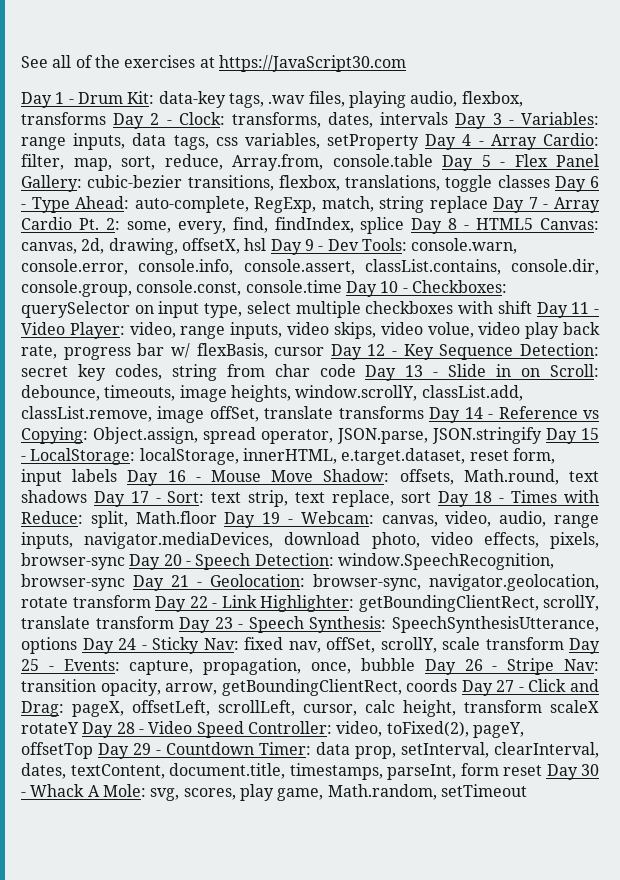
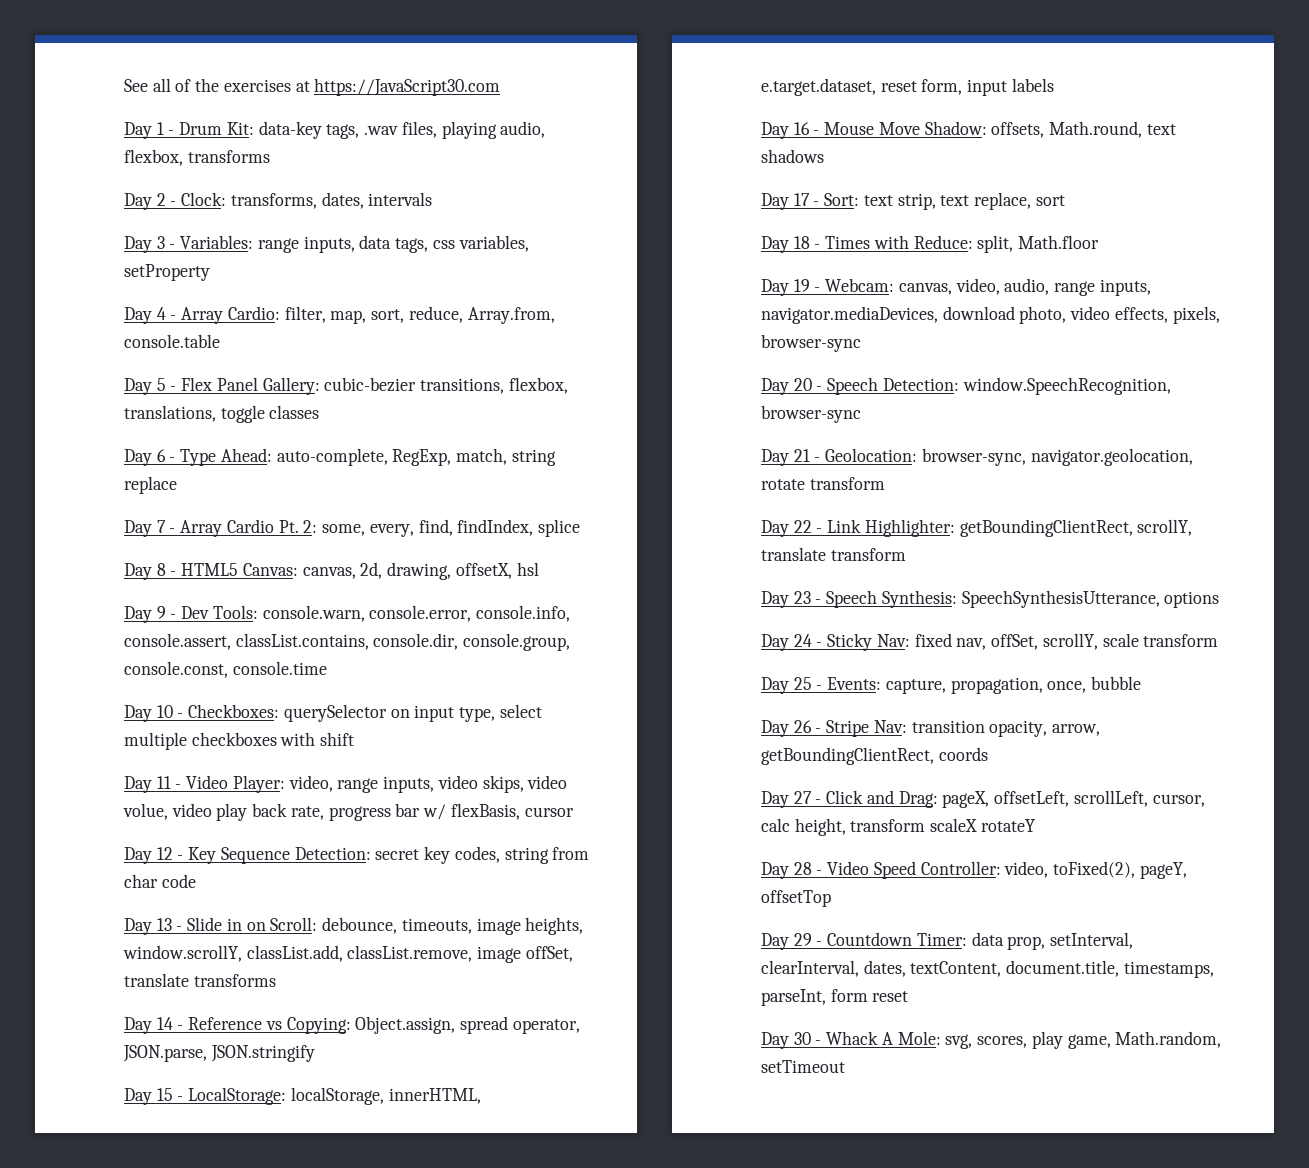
- data-key tags, .wav files, playing audio, flexbox, transforms Day 2 - Clock:
+ data-key tags, .wav files, playing audio, flexbox, transforms
+ Day 2 - Clock:
- transforms, dates, intervals Day 3 - Variables:
+ transforms, dates, intervals
+ Day 3 - Variables:
- range inputs, data tags, css variables, setProperty Day 4 - Array Cardio:
+ range inputs, data tags, css variables, setProperty
+ Day 4 - Array Cardio:
- filter, map, sort, reduce, Array.from, console.table Day 5 - Flex Panel Gallery:
+ filter, map, sort, reduce, Array.from, console.table
+ Day 5 - Flex Panel Gallery:
- cubic-bezier transitions, flexbox, translations, toggle classes Day 6 - Type Ahead:
+ cubic-bezier transitions, flexbox, translations, toggle classes
+ Day 6 - Type Ahead:
- auto-complete, RegExp, match, string replace Day 7 - Array Cardio Pt. 2:
+ auto-complete, RegExp, match, string replace
+ Day 7 - Array Cardio Pt. 2:
- some, every, find, findIndex, splice Day 8 - HTML5 Canvas:
+ some, every, find, findIndex, splice
+ Day 8 - HTML5 Canvas:
- canvas, 2d, drawing, offsetX, hsl Day 9 - Dev Tools:
+ canvas, 2d, drawing, offsetX, hsl
+ Day 9 - Dev Tools:
- console.warn, console.error, console.info, console.assert, classList.contains, console.dir, console.group, console.const, console.time Day 10 - Checkboxes:
+ console.warn, console.error, console.info, console.assert, classList.contains, console.dir, console.group, console.const, console.time
+ Day 10 - Checkboxes:
- querySelector on input type, select multiple checkboxes with shift Day 11 - Video Player:
+ querySelector on input type, select multiple checkboxes with shift
+ Day 11 - Video Player:
- video, range inputs, video skips, video volue, video play back rate, progress bar w/ flexBasis, cursor Day 12 - Key Sequence Detection:
+ video, range inputs, video skips, video volue, video play back rate, progress bar w/ flexBasis, cursor
+ Day 12 - Key Sequence Detection:
- secret key codes, string from char code Day 13 - Slide in on Scroll:
+ secret key codes, string from char code
+ Day 13 - Slide in on Scroll:
- debounce, timeouts, image heights, window.scrollY, classList.add, classList.remove, image offSet, translate transforms Day 14 - Reference vs Copying:
+ debounce, timeouts, image heights, window.scrollY, classList.add, classList.remove, image offSet, translate transforms
+ Day 14 - Reference vs Copying:
- Object.assign, spread operator, JSON.parse, JSON.stringify Day 15 - LocalStorage:
+ Object.assign, spread operator, JSON.parse, JSON.stringify
+ Day 15 - LocalStorage:
- localStorage, innerHTML, e.target.dataset, reset form, input labels Day 16 - Mouse Move Shadow:
+ localStorage, innerHTML, e.target.dataset, reset form, input labels
+ Day 16 - Mouse Move Shadow:
- offsets, Math.round, text shadows Day 17 - Sort:
+ offsets, Math.round, text shadows
+ Day 17 - Sort:
- text strip, text replace, sort Day 18 - Times with Reduce:
+ text strip, text replace, sort
+ Day 18 - Times with Reduce:
- split, Math.floor Day 19 - Webcam:
+ split, Math.floor
+ Day 19 - Webcam:
- canvas, video, audio, range inputs, navigator.mediaDevices, download photo, video effects, pixels, browser-sync Day 20 - Speech Detection:
+ canvas, video, audio, range inputs, navigator.mediaDevices, download photo, video effects, pixels, browser-sync
+ Day 20 - Speech Detection:
- window.SpeechRecognition, browser-sync Day 21 - Geolocation:
+ window.SpeechRecognition, browser-sync
+ Day 21 - Geolocation:
- browser-sync, navigator.geolocation, rotate transform Day 22 - Link Highlighter:
+ browser-sync, navigator.geolocation, rotate transform
+ Day 22 - Link Highlighter:
- getBoundingClientRect, scrollY, translate transform Day 23 - Speech Synthesis:
+ getBoundingClientRect, scrollY, translate transform
+ Day 23 - Speech Synthesis:
- SpeechSynthesisUtterance, options Day 24 - Sticky Nav:
+ SpeechSynthesisUtterance, options
+ Day 24 - Sticky Nav:
- fixed nav, offSet, scrollY, scale transform Day 25 - Events:
+ fixed nav, offSet, scrollY, scale transform
+ Day 25 - Events:
- capture, propagation, once, bubble Day 26 - Stripe Nav:
+ capture, propagation, once, bubble
+ Day 26 - Stripe Nav:
- transition opacity, arrow, getBoundingClientRect, coords Day 27 - Click and Drag:
+ transition opacity, arrow, getBoundingClientRect, coords
+ Day 27 - Click and Drag:
- pageX, offsetLeft, scrollLeft, cursor, calc height, transform scaleX rotateY Day 28 - Video Speed Controller:
+ pageX, offsetLeft, scrollLeft, cursor, calc height, transform scaleX rotateY
+ Day 28 - Video Speed Controller:
- video, toFixed(2), pageY, offsetTop Day 29 - Countdown Timer:
+ video, toFixed(2), pageY, offsetTop
+ Day 29 - Countdown Timer:
- data prop, setInterval, clearInterval, dates, textContent, document.title, timestamps, parseInt, form reset Day 30 - Whack A Mole:
+ data prop, setInterval, clearInterval, dates, textContent, document.title, timestamps, parseInt, form reset
+ Day 30 - Whack A Mole:

